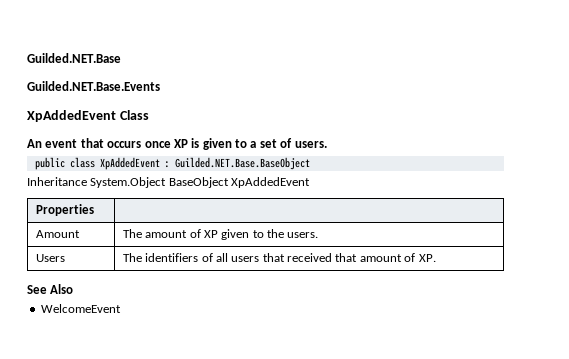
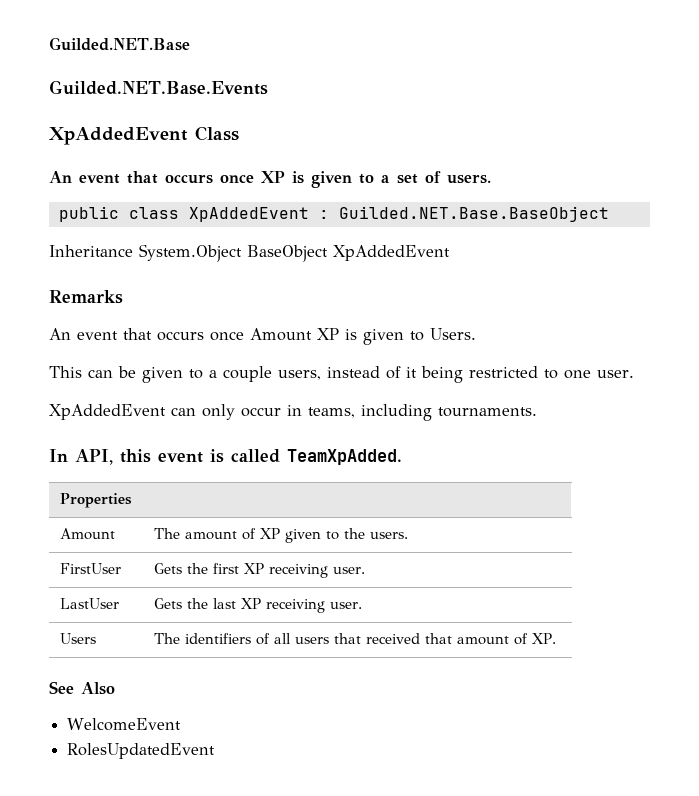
+ Remarks
+ An event that occurs once Amount XP is given to Users.
+ This can be given to a couple users, instead of it being restricted to one user.
+ XpAddedEvent can only occur in teams, including tournaments.
+ In API, this event is called TeamXpAdded.
+ FirstUser | Gets the first XP receiving user.
+ LastUser | Gets the last XP receiving user.
+ RolesUpdatedEvent

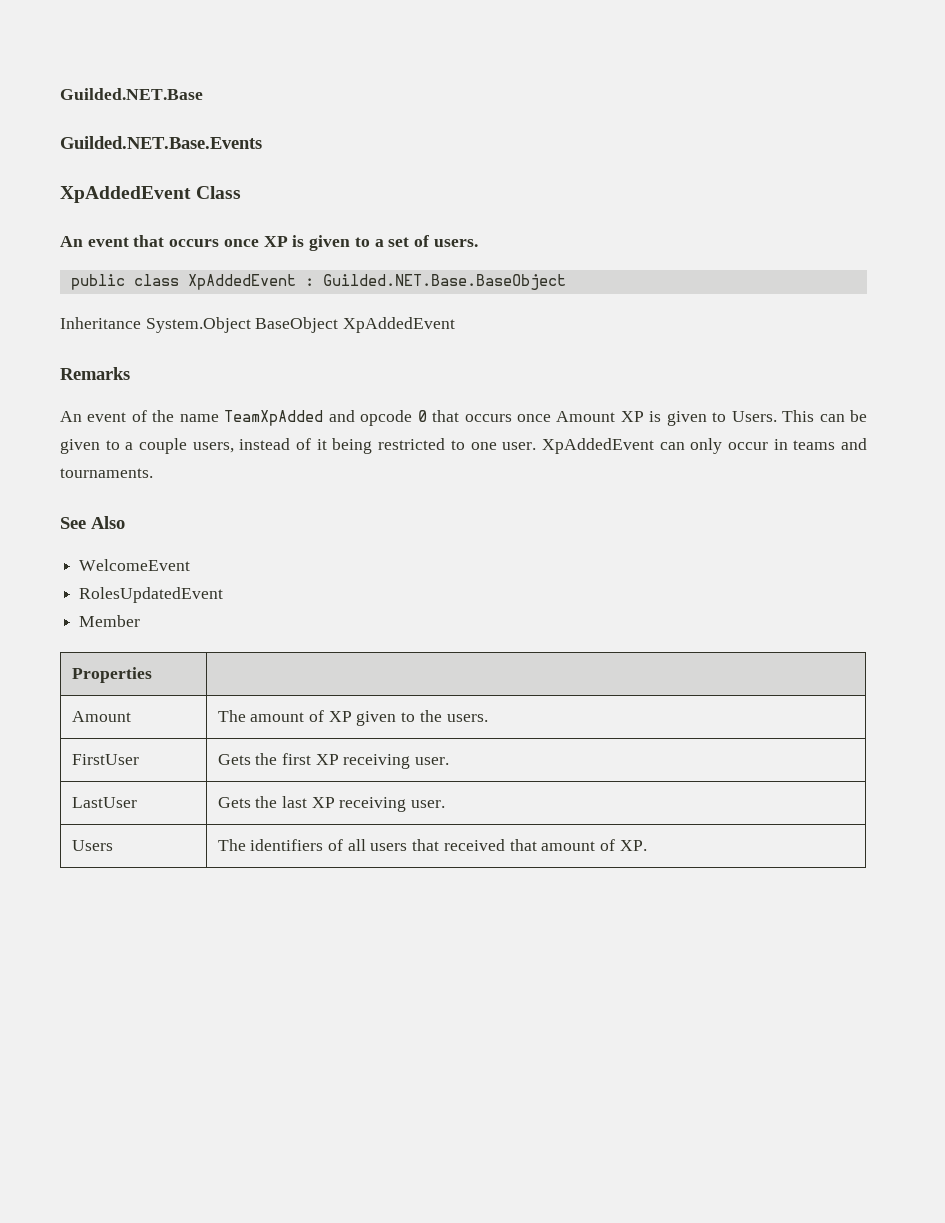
- An event that occurs once Amount XP is given to Users.
- This can be given to a couple users, instead of it being restricted to one user.
- XpAddedEvent can only occur in teams, including tournaments.
+ An event of the name TeamXpAdded and opcode 0 that occurs once Amount XP is given to Users. This can be given to a couple users, instead of it being restricted to one user. XpAddedEvent can only occur in teams and tournaments.
- In API, this event is called TeamXpAdded.
+ See Also
+ WelcomeEvent
+ RolesUpdatedEvent
+ Member
- See Also
- WelcomeEvent
- RolesUpdatedEvent

